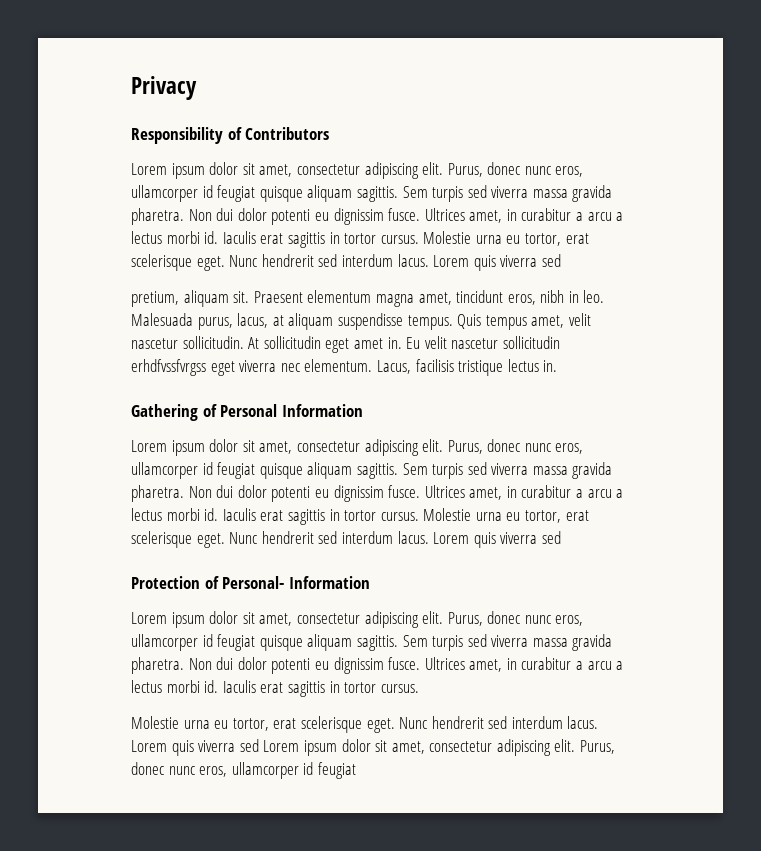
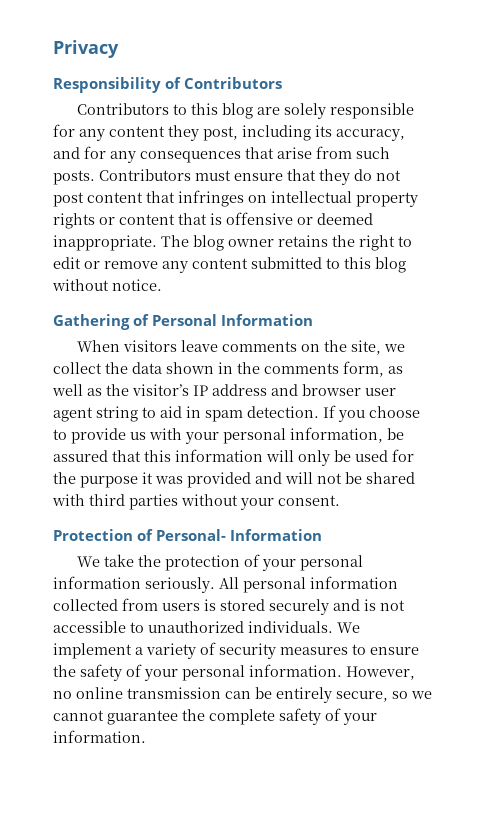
  Responsibility of Contributors
- Lorem ipsum dolor sit amet, consectetur adipiscing elit. Purus, donec nunc eros, ullamcorper id feugiat quisque aliquam sagittis. Sem turpis sed viverra massa gravida pharetra. Non dui dolor potenti eu dignissim fusce. Ultrices amet, in curabitur a arcu a lectus morbi id. Iaculis erat sagittis in tortor cursus. Molestie urna eu tortor, erat scelerisque eget. Nunc hendrerit sed interdum lacus. Lorem quis viverra sed
- pretium, aliquam sit. Praesent elementum magna amet, tincidunt eros, nibh in leo. Malesuada purus, lacus, at aliquam suspendisse tempus. Quis tempus amet, velit nascetur sollicitudin. At sollicitudin eget amet in. Eu velit nascetur sollicitudin erhdfvssfvrgss eget viverra nec elementum. Lacus, facilisis tristique lectus in.
+ Contributors to this blog are solely responsible for any content they post, including its accuracy, and for any consequences that arise from such posts. Contributors must ensure that they do not post content that infringes on intellectual property rights or content that is offensive or deemed inappropriate. The blog owner retains the right to edit or remove any content submitted to this blog without notice.
  Gathering of Personal Information
- Lorem ipsum dolor sit amet, consectetur adipiscing elit. Purus, donec nunc eros, ullamcorper id feugiat quisque aliquam sagittis. Sem turpis sed viverra massa gravida pharetra. Non dui dolor potenti eu dignissim fusce. Ultrices amet, in curabitur a arcu a lectus morbi id. Iaculis erat sagittis in tortor cursus. Molestie urna eu tortor, erat scelerisque eget. Nunc hendrerit sed interdum lacus. Lorem quis viverra sed
+ When visitors leave comments on the site, we collect the data shown in the comments form, as well as the visitor’s IP address and browser user agent string to aid in spam detection. If you choose to provide us with your personal information, be assured that this information will only be used for the purpose it was provided and will not be shared with third parties without your consent.
  Protection of Personal- Information
- Lorem ipsum dolor sit amet, consectetur adipiscing elit. Purus, donec nunc eros, ullamcorper id feugiat quisque aliquam sagittis. Sem turpis sed viverra massa gravida pharetra. Non dui dolor potenti eu dignissim fusce. Ultrices amet, in curabitur a arcu a lectus morbi id. Iaculis erat sagittis in tortor cursus.
- Molestie urna eu tortor, erat scelerisque eget. Nunc hendrerit sed interdum lacus. Lorem quis viverra sed Lorem ipsum dolor sit amet, consectetur adipiscing elit. Purus, donec nunc eros, ullamcorper id feugiat
+ We take the protection of your personal information seriously. All personal information collected from users is stored securely and is not accessible to unauthorized individuals. We implement a variety of security measures to ensure the safety of your personal information. However, no online transmission can be entirely secure, so we cannot guarantee the complete safety of your information.

